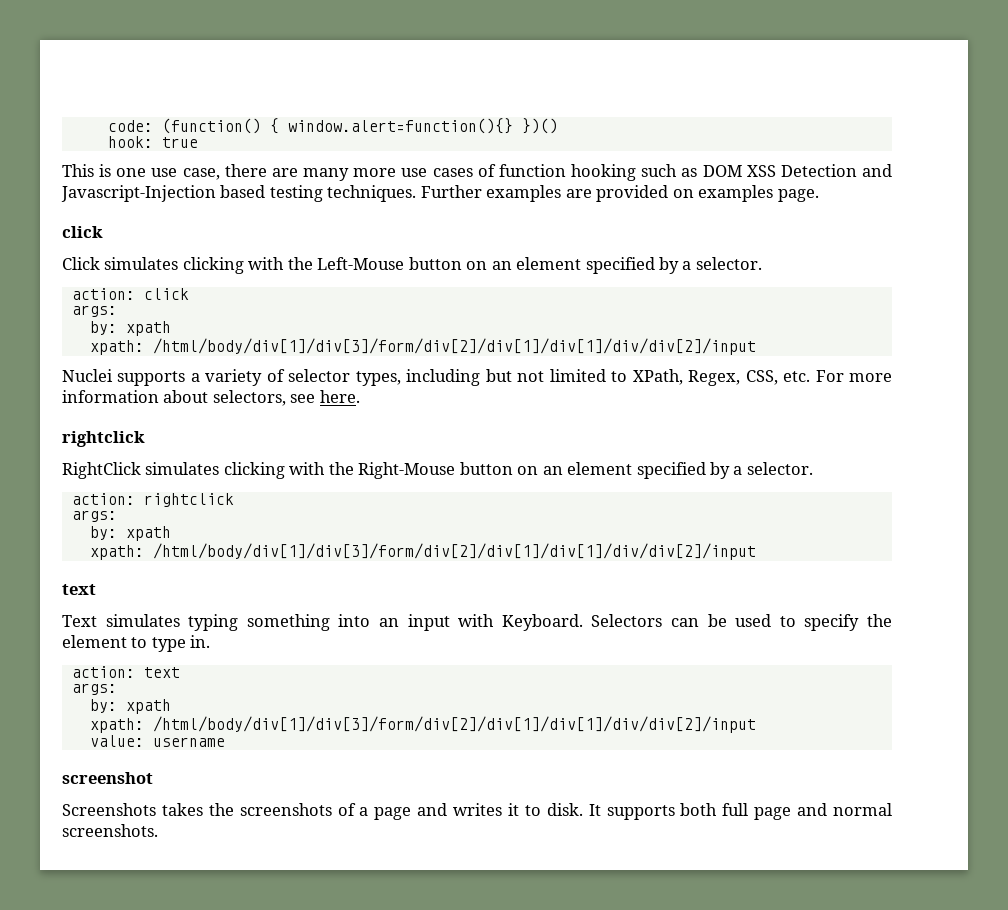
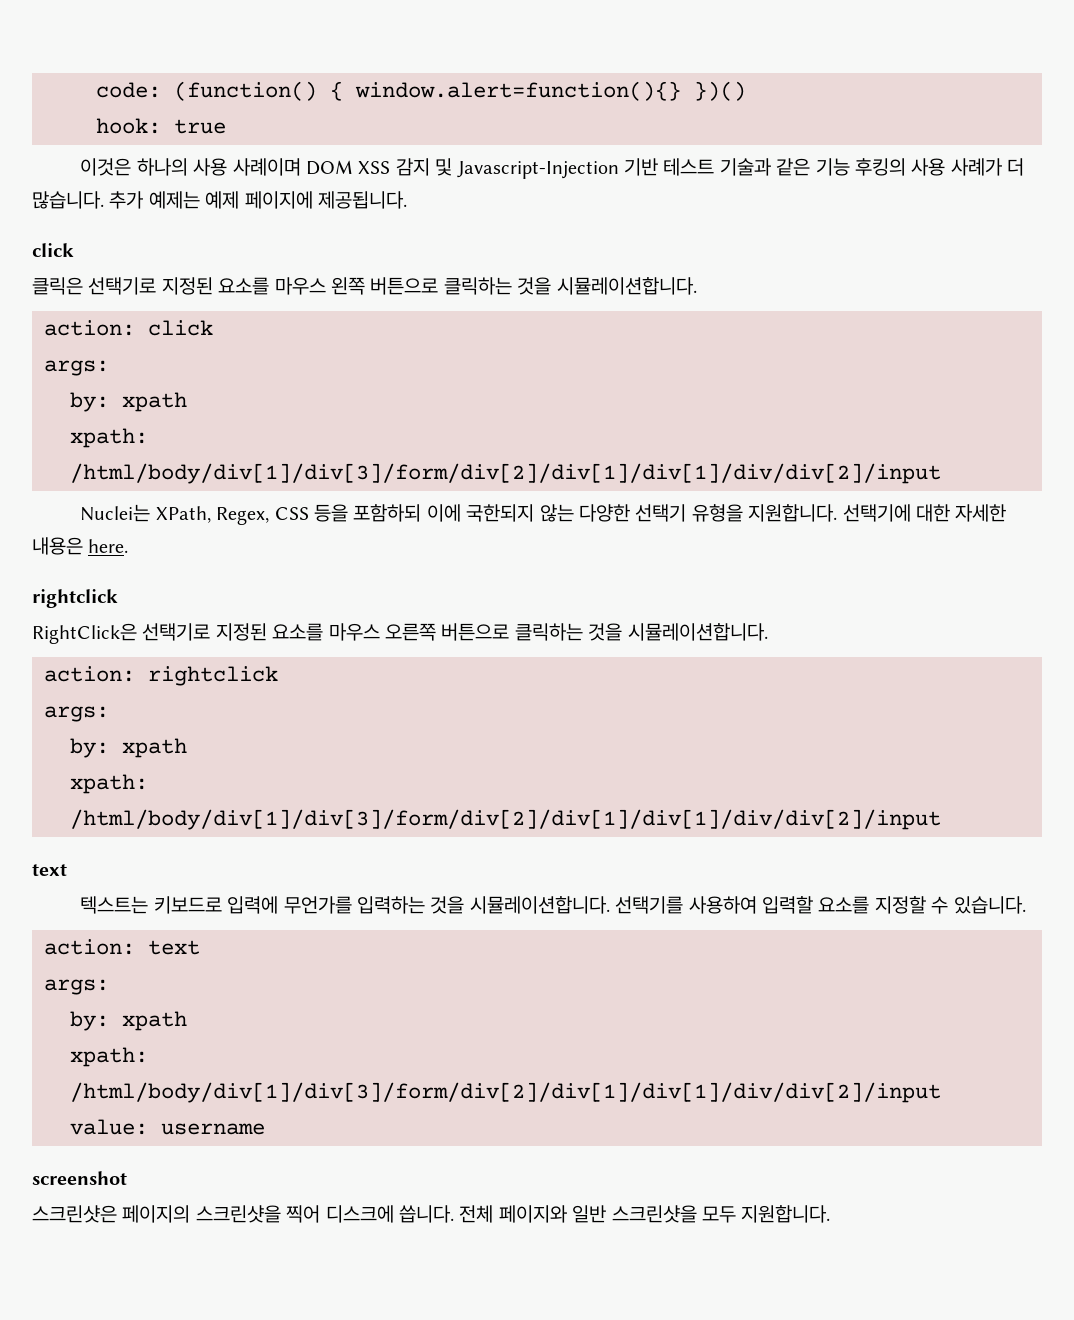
- This is one use case, there are many more use cases of function hooking such as DOM XSS Detection and Javascript-Injection based testing techniques. Further examples are provided on examples page.
+ 이것은 하나의 사용 사례이며 DOM XSS 감지 및 Javascript-Injection 기반 테스트 기술과 같은 기능 후킹의 사용 사례가 더 많습니다. 추가 예제는 예제 페이지에 제공됩니다.
  click
- Click simulates clicking with the Left-Mouse button on an element specified by a selector.
+ 클릭은 선택기로 지정된 요소를 마우스 왼쪽 버튼으로 클릭하는 것을 시뮬레이션합니다.
- Nuclei supports a variety of selector types, including but not limited to XPath, Regex, CSS, etc. For more information about selectors, see here.
+ Nuclei는 XPath, Regex, CSS 등을 포함하되 이에 국한되지 않는 다양한 선택기 유형을 지원합니다. 선택기에 대한 자세한 내용은 here.
  rightclick
- RightClick simulates clicking with the Right-Mouse button on an element specified by a selector.
+ RightClick은 선택기로 지정된 요소를 마우스 오른쪽 버튼으로 클릭하는 것을 시뮬레이션합니다.
- Text simulates typing something into an input with Keyboard. Selectors can be used to specify the element to type in.
+ 텍스트는 키보드로 입력에 무언가를 입력하는 것을 시뮬레이션합니다. 선택기를 사용하여 입력할 요소를 지정할 수 있습니다.
- Screenshots takes the screenshots of a page and writes it to disk. It supports both full page and normal screenshots.
+ 스크린샷은 페이지의 스크린샷을 찍어 디스크에 씁니다. 전체 페이지와 일반 스크린샷을 모두 지원합니다.

